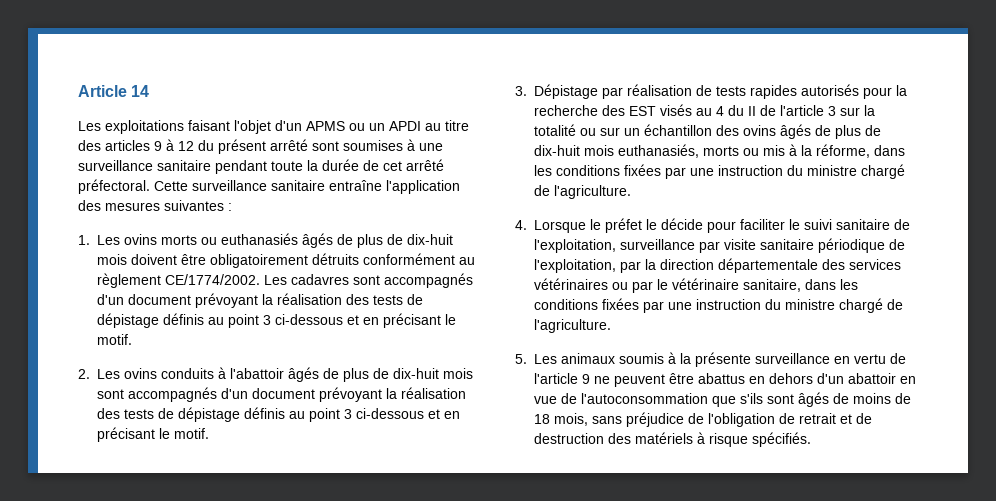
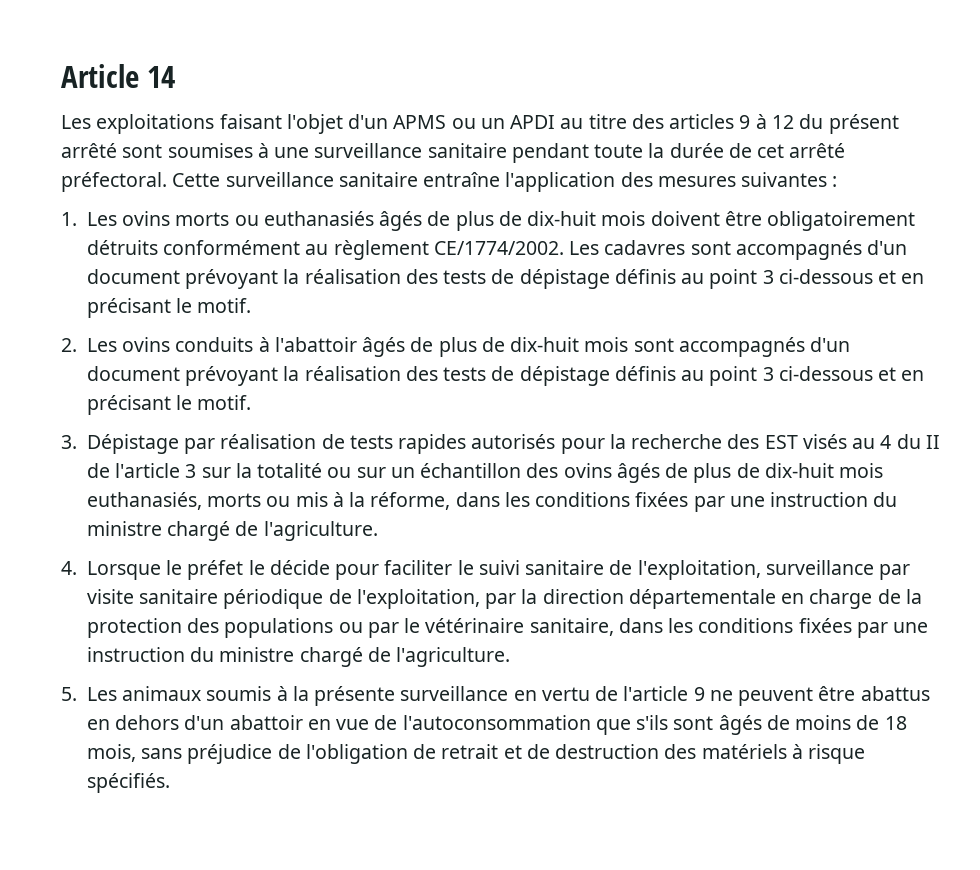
- 4. Lorsque le préfet le décide pour faciliter le suivi sanitaire de l'exploitation, surveillance par visite sanitaire périodique de l'exploitation, par la direction départementale des services vétérinaires ou par le vétérinaire sanitaire, dans les conditions fixées par une instruction du ministre chargé de l'agriculture.
+ 4. Lorsque le préfet le décide pour faciliter le suivi sanitaire de l'exploitation, surveillance par visite sanitaire périodique de l'exploitation, par la direction départementale en charge de la protection des populations ou par le vétérinaire sanitaire, dans les conditions fixées par une instruction du ministre chargé de l'agriculture.

